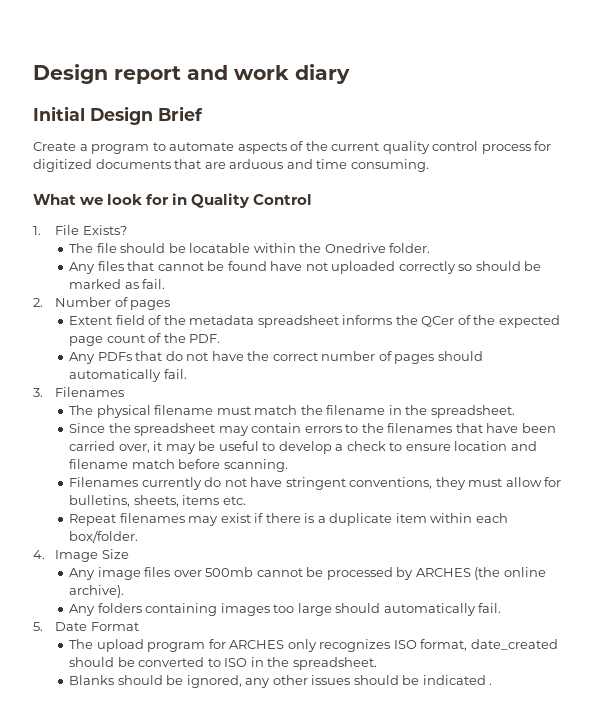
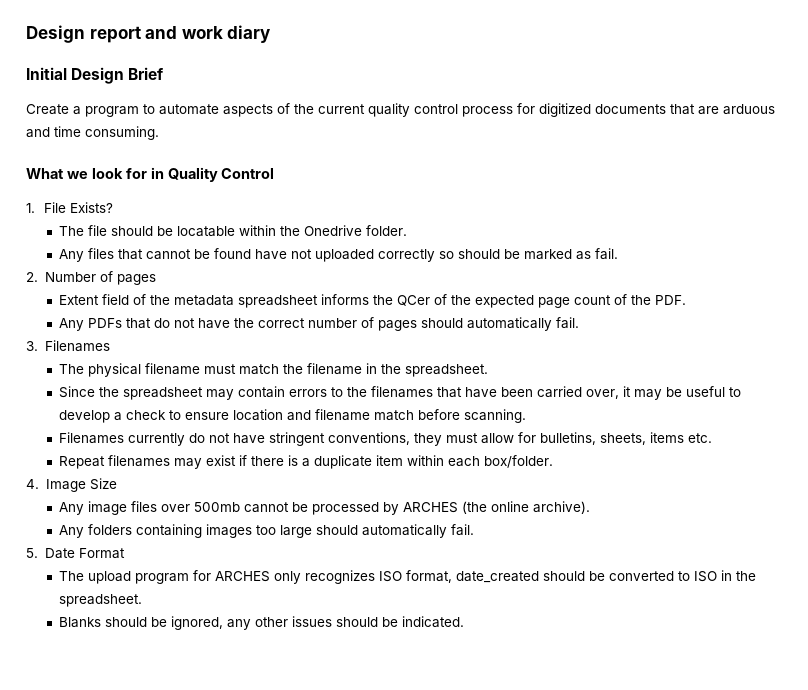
- Blanks should be ignored, any other issues should be indicated .
+ Blanks should be ignored, any other issues should be indicated.

